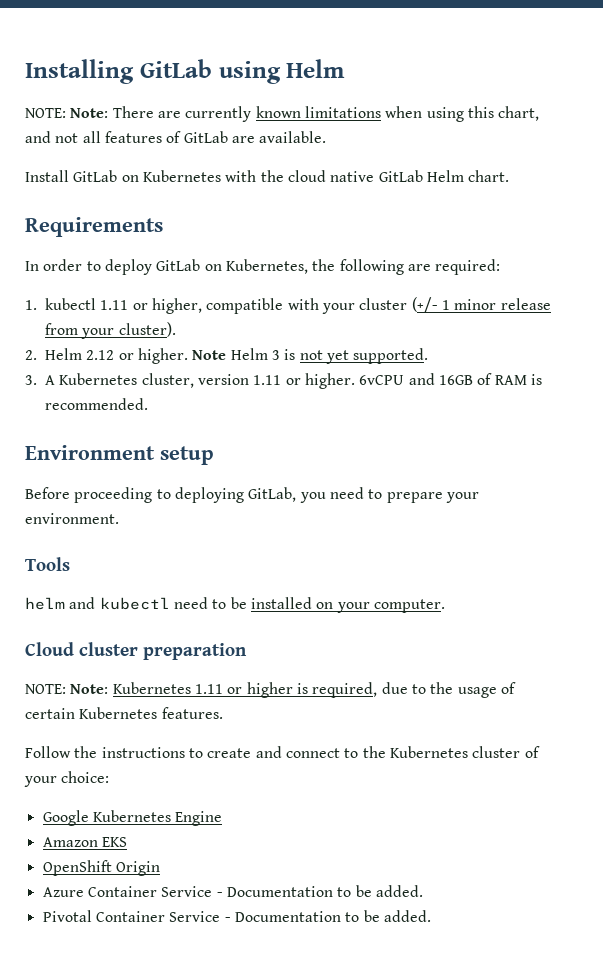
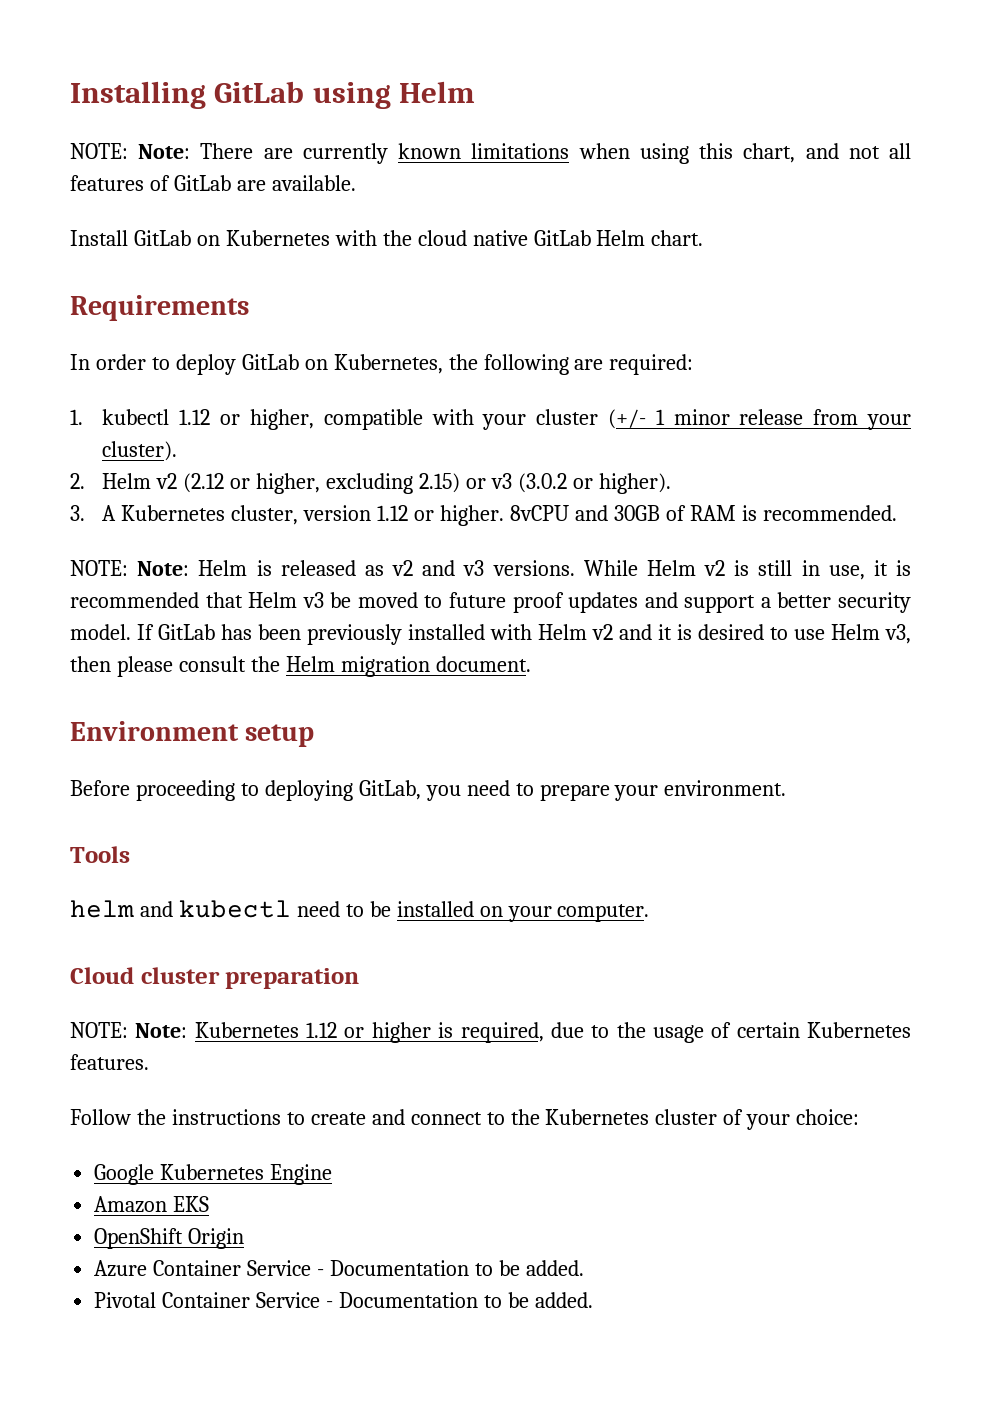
- 1. kubectl 1.11 or higher, compatible with your cluster (+/- 1 minor release from your cluster).
+ 1. kubectl 1.12 or higher, compatible with your cluster (+/- 1 minor release from your cluster).
- 2. Helm 2.12 or higher. Note Helm 3 is not yet supported.
+ 2. Helm v2 (2.12 or higher, excluding 2.15) or v3 (3.0.2 or higher).
- 3. A Kubernetes cluster, version 1.11 or higher. 6vCPU and 16GB of RAM is recommended.
+ 3. A Kubernetes cluster, version 1.12 or higher. 8vCPU and 30GB of RAM is recommended.
+ NOTE: Note: Helm is released as v2 and v3 versions. While Helm v2 is still in use, it is recommended that Helm v3 be moved to future proof updates and support a better security model. If GitLab has been previously installed with Helm v2 and it is desired to use Helm v3, then please consult the Helm migration document.
- NOTE: Note: Kubernetes 1.11 or higher is required, due to the usage of certain Kubernetes features.
+ NOTE: Note: Kubernetes 1.12 or higher is required, due to the usage of certain Kubernetes features.

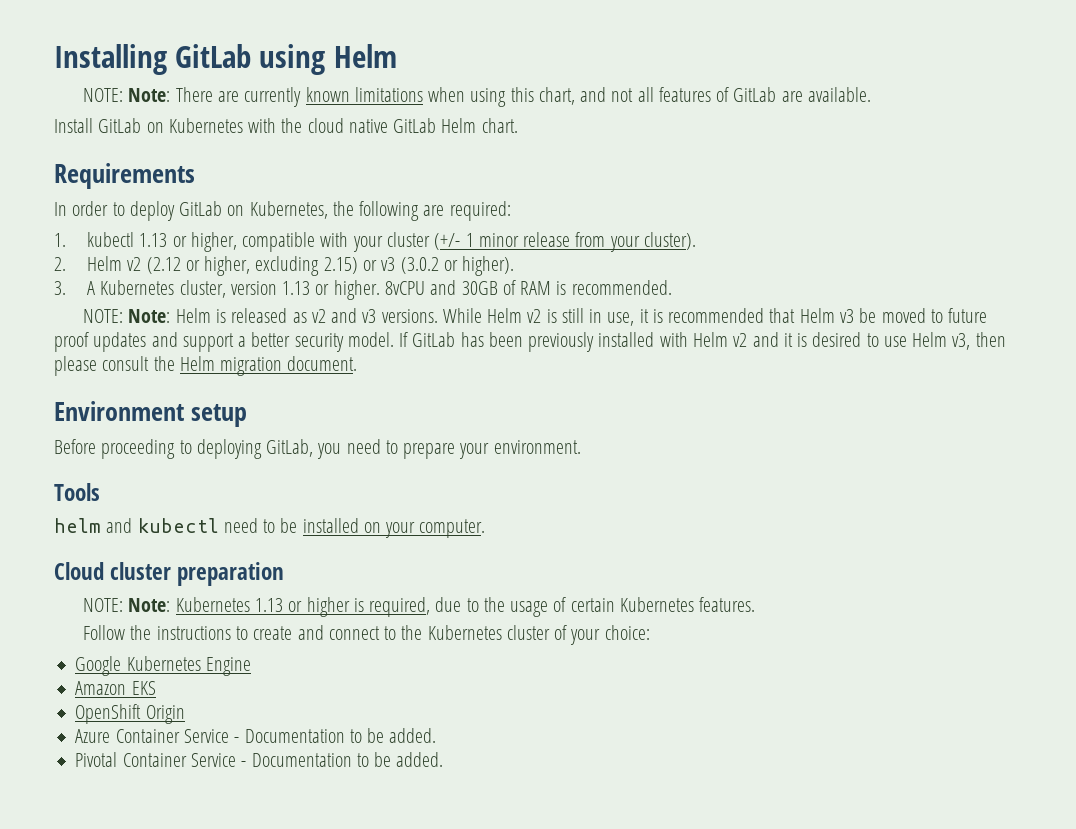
- 1. kubectl 1.12 or higher, compatible with your cluster (+/- 1 minor release from your cluster).
+ 1. kubectl 1.13 or higher, compatible with your cluster (+/- 1 minor release from your cluster).
- 3. A Kubernetes cluster, version 1.12 or higher.
+ 3. A Kubernetes cluster, version 1.13 or higher.
- NOTE: Note: Kubernetes 1.12 or higher is required, due to the usage of certain Kubernetes features.
+ NOTE: Note: Kubernetes 1.13 or higher is required, due to the usage of certain Kubernetes features.

